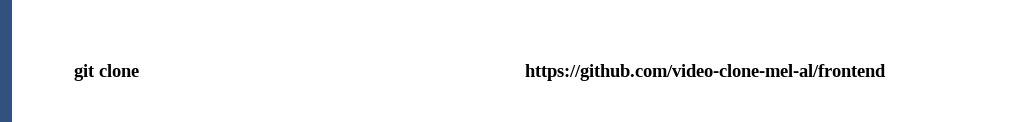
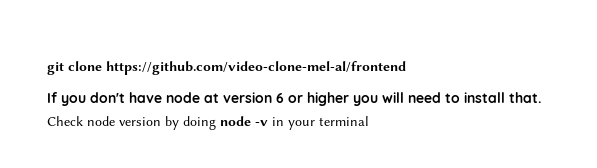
+ If you don't have node at version 6 or higher you will need to install that.
+ Check node version by doing node -v in your terminal

